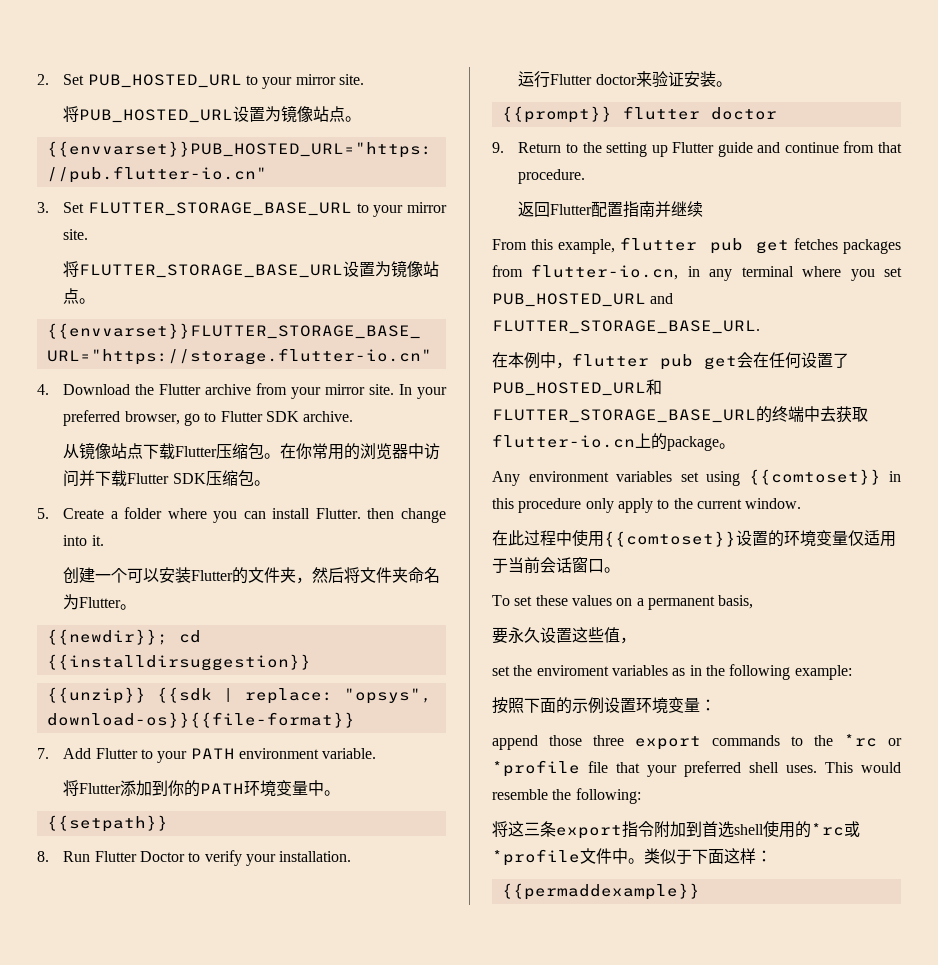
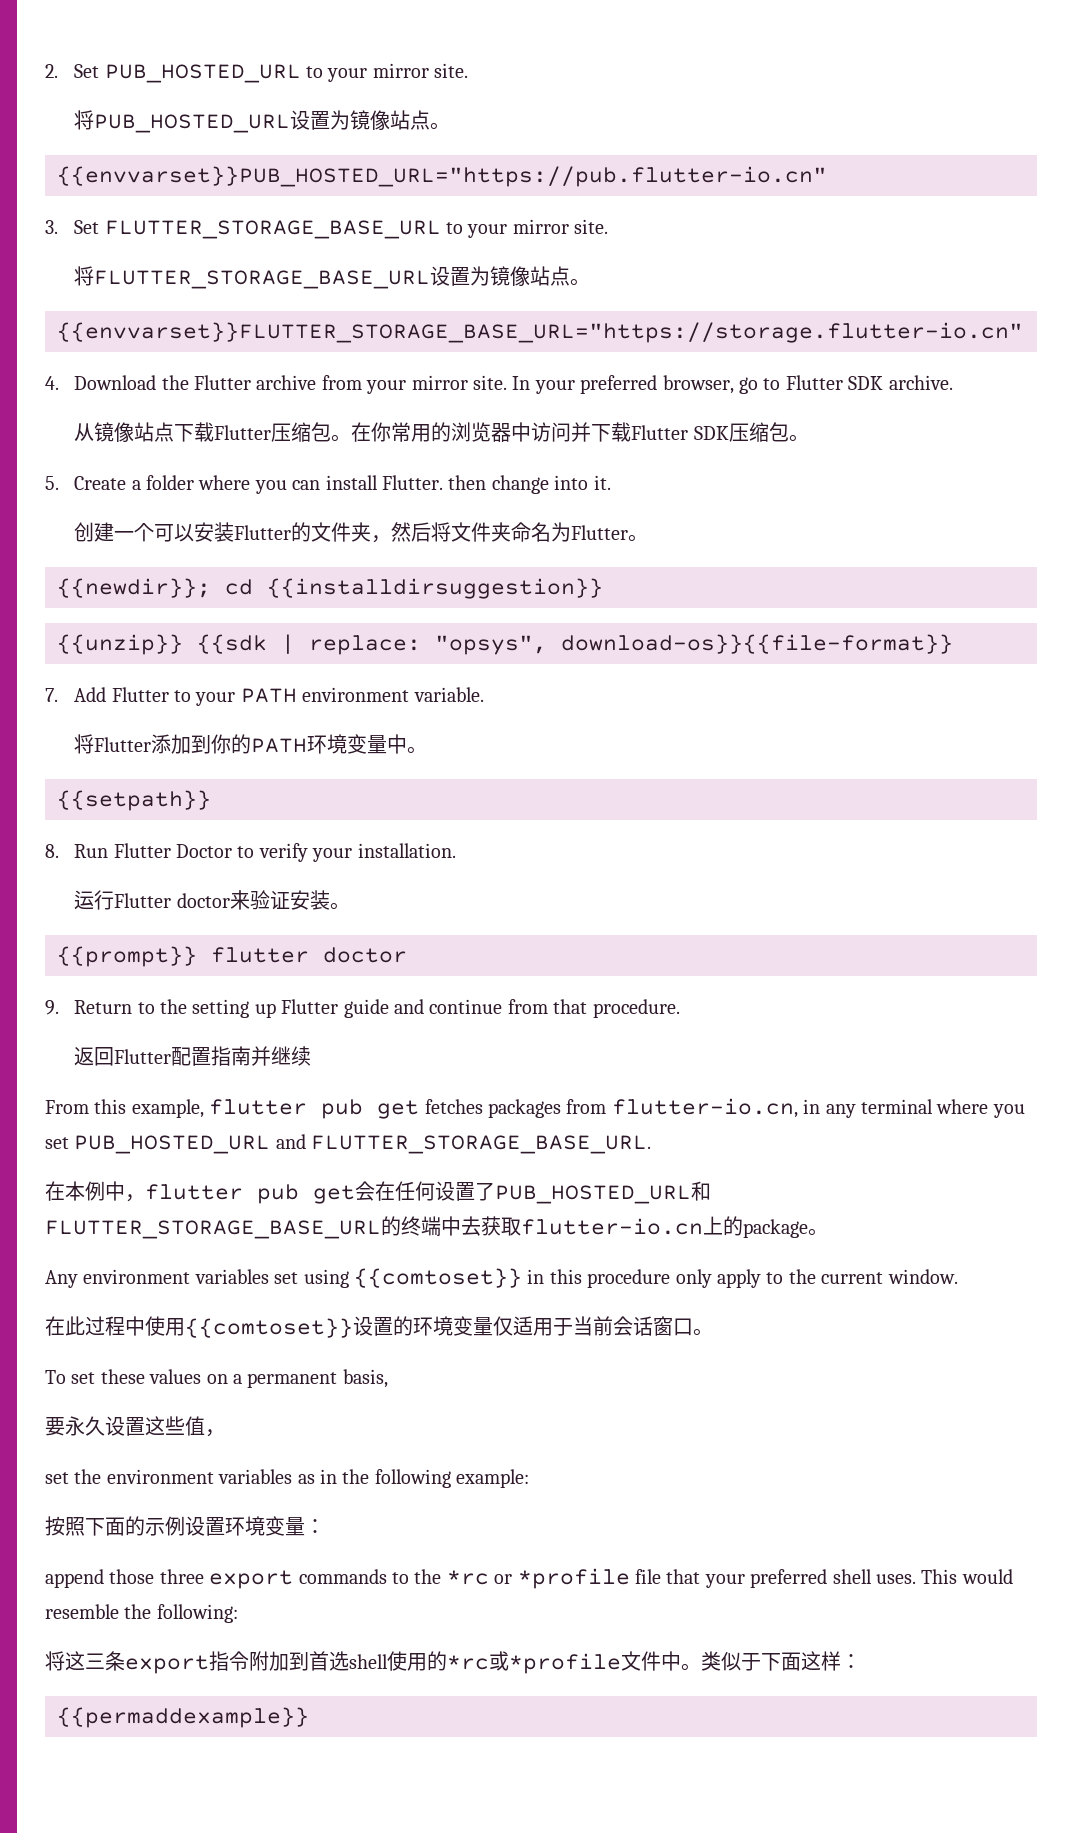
- set the enviroment variables as in the following example:
+ set the environment variables as in the following example:

